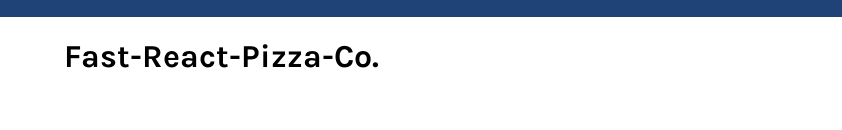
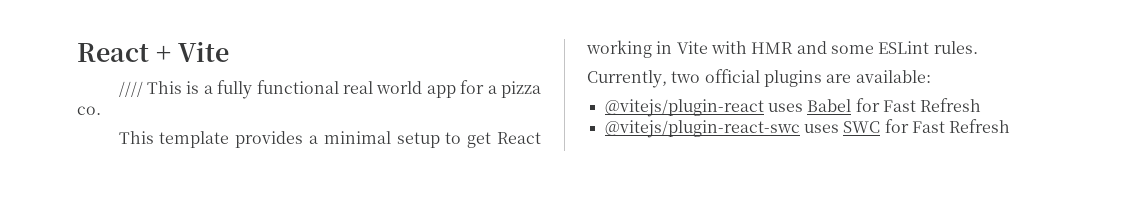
- Fast-React-Pizza-Co.
+ React + Vite
+ //// This is a fully functional real world app for a pizza co.
+ This template provides a minimal setup to get React working in Vite with HMR and some ESLint rules.
+ Currently, two official plugins are available:
+ @vitejs/plugin-react uses Babel for Fast Refresh
+ @vitejs/plugin-react-swc uses SWC for Fast Refresh

